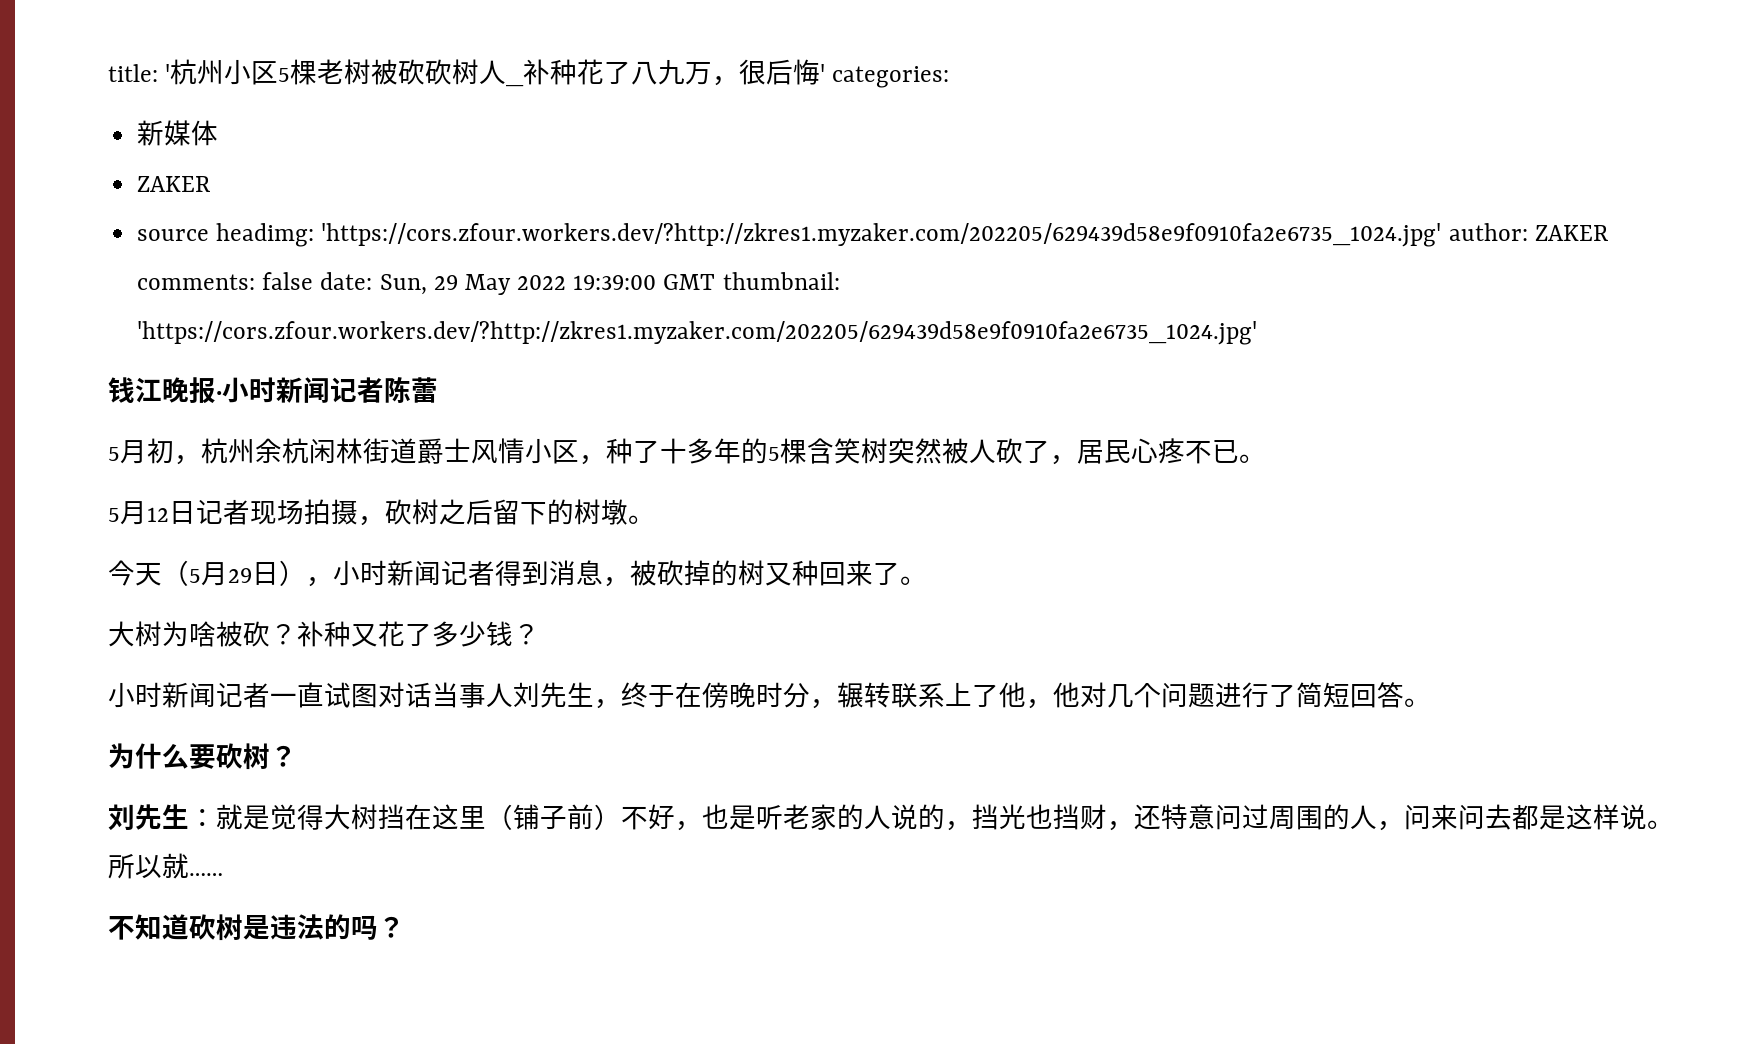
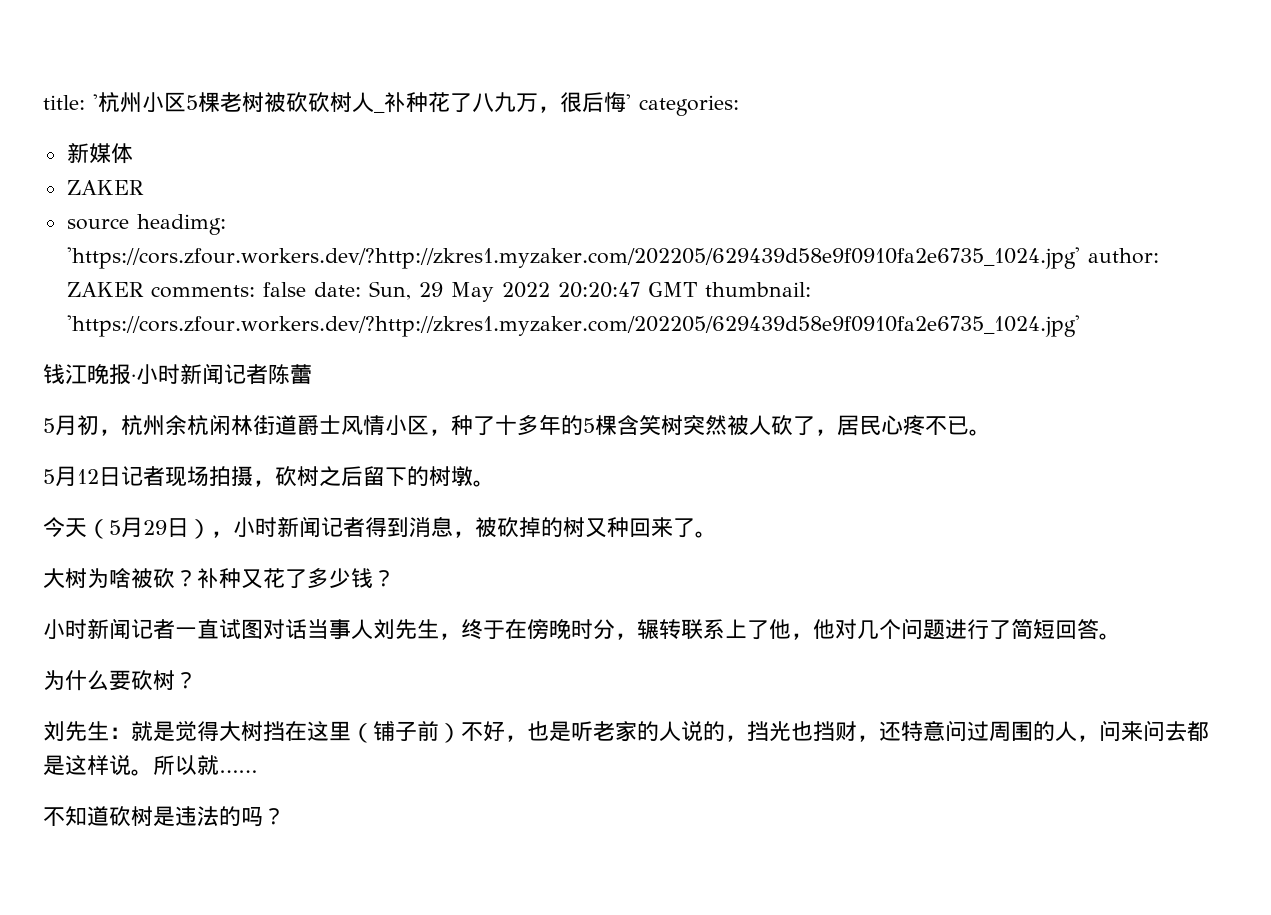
- source headimg: 'https://cors.zfour.workers.dev/?http://zkres1.myzaker.com/202205/629439d58e9f0910fa2e6735_1024.jpg' author: ZAKER comments: false date: Sun, 29 May 2022 19:39:00 GMT thumbnail: 'https://cors.zfour.workers.dev/?http://zkres1.myzaker.com/202205/629439d58e9f0910fa2e6735_1024.jpg'
+ source headimg: 'https://cors.zfour.workers.dev/?http://zkres1.myzaker.com/202205/629439d58e9f0910fa2e6735_1024.jpg' author: ZAKER comments: false date: Sun, 29 May 2022 20:20:47 GMT thumbnail: 'https://cors.zfour.workers.dev/?http://zkres1.myzaker.com/202205/629439d58e9f0910fa2e6735_1024.jpg'

